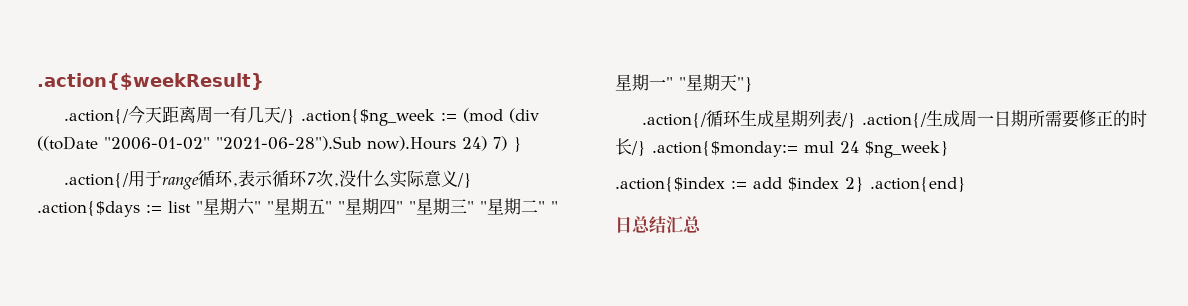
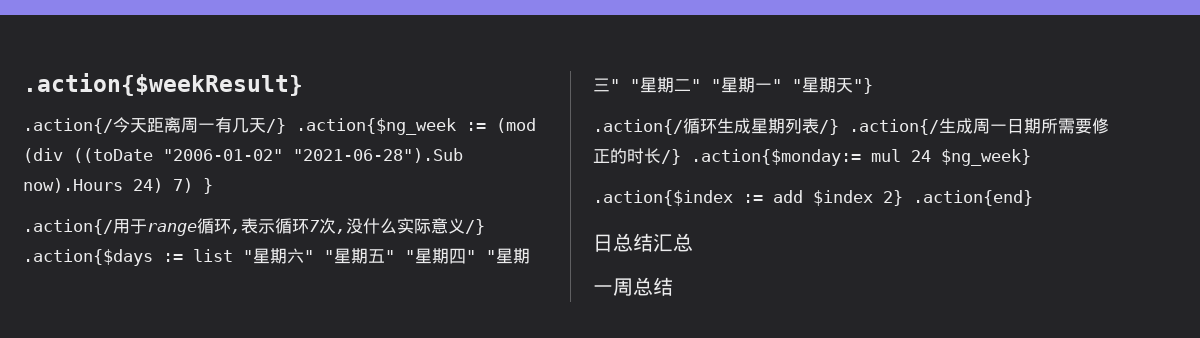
+ 一周总结

